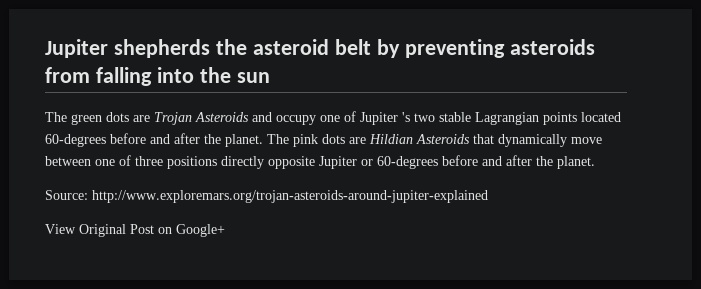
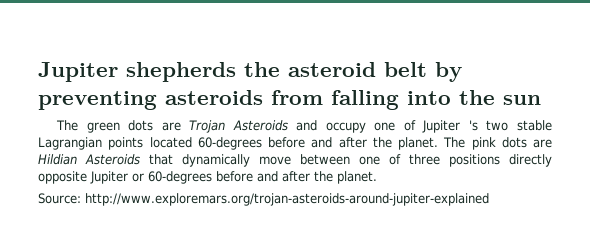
- View Original Post on Google+

